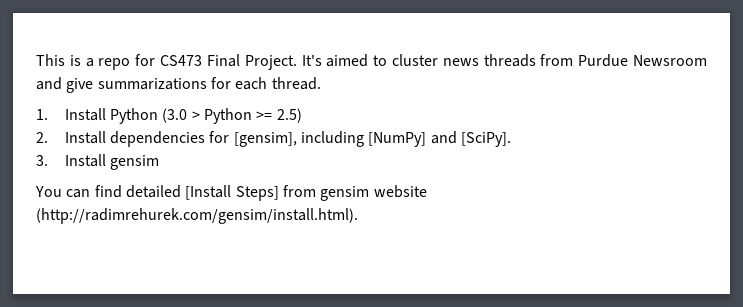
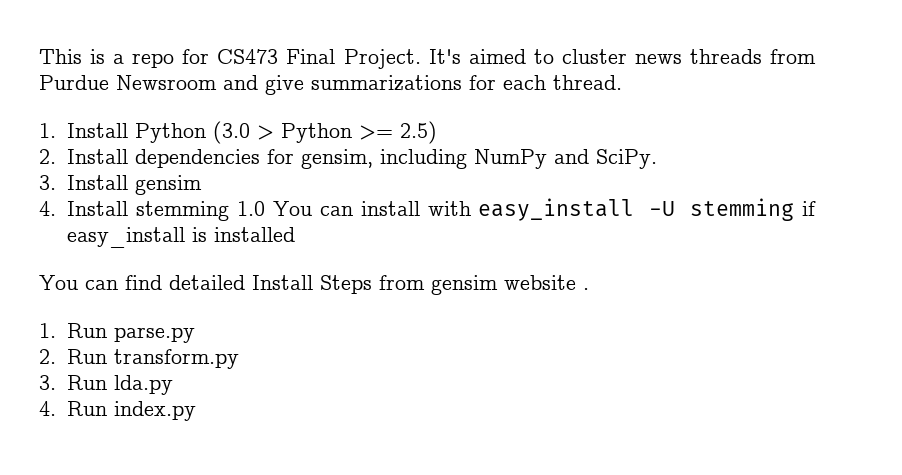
- 2. Install dependencies for [gensim], including [NumPy] and [SciPy].
+ 2. Install dependencies for gensim, including NumPy and SciPy.
  3. Install gensim
+ 4. Install stemming 1.0 You can install with easy_install -U stemming if easy_install is installed
- You can find detailed [Install Steps] from gensim website (http://radimrehurek.com/gensim/install.html).
+ You can find detailed Install Steps from gensim website .
+ 1. Run parse.py
+ 2. Run transform.py
+ 3. Run lda.py
+ 4. Run index.py

